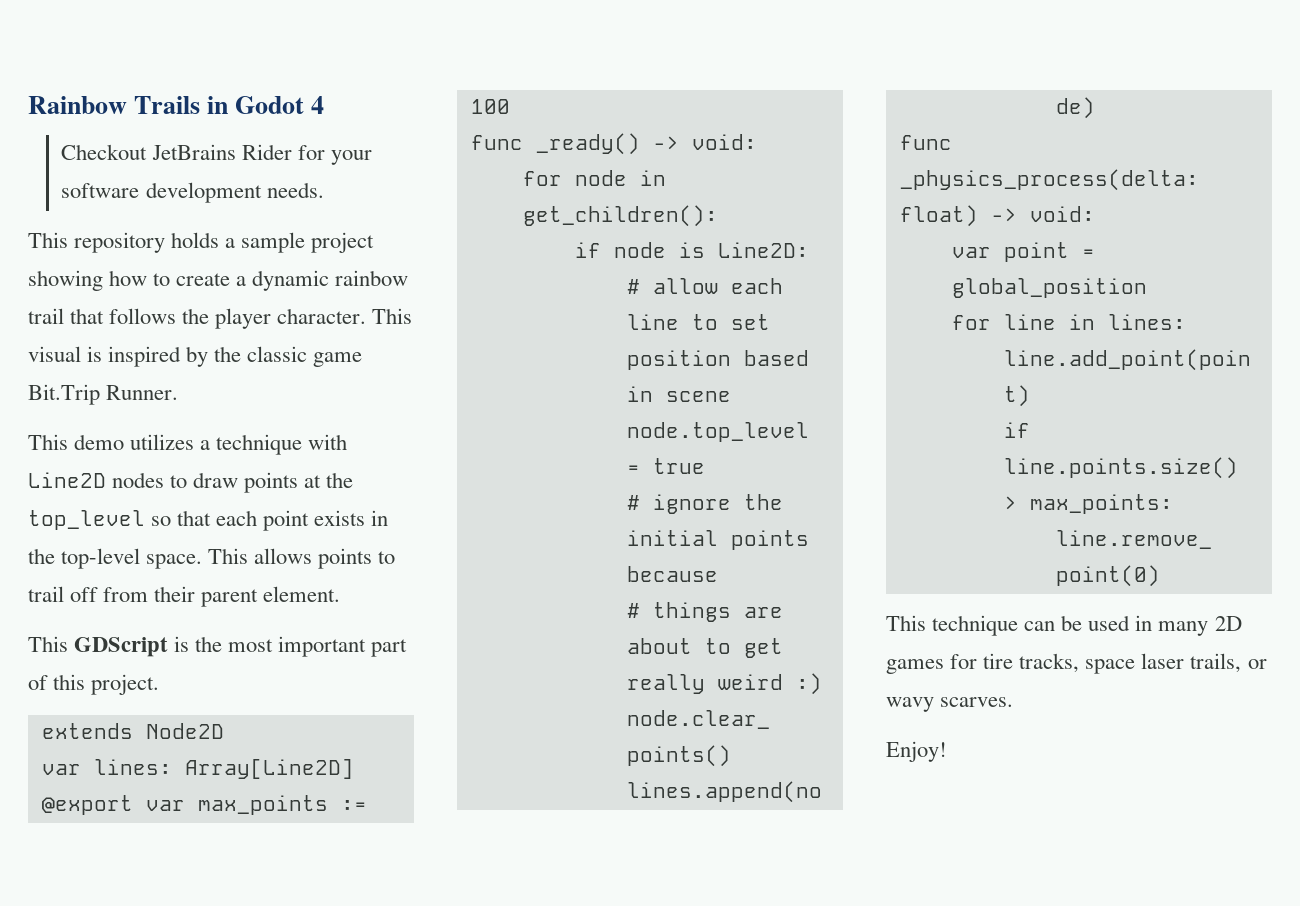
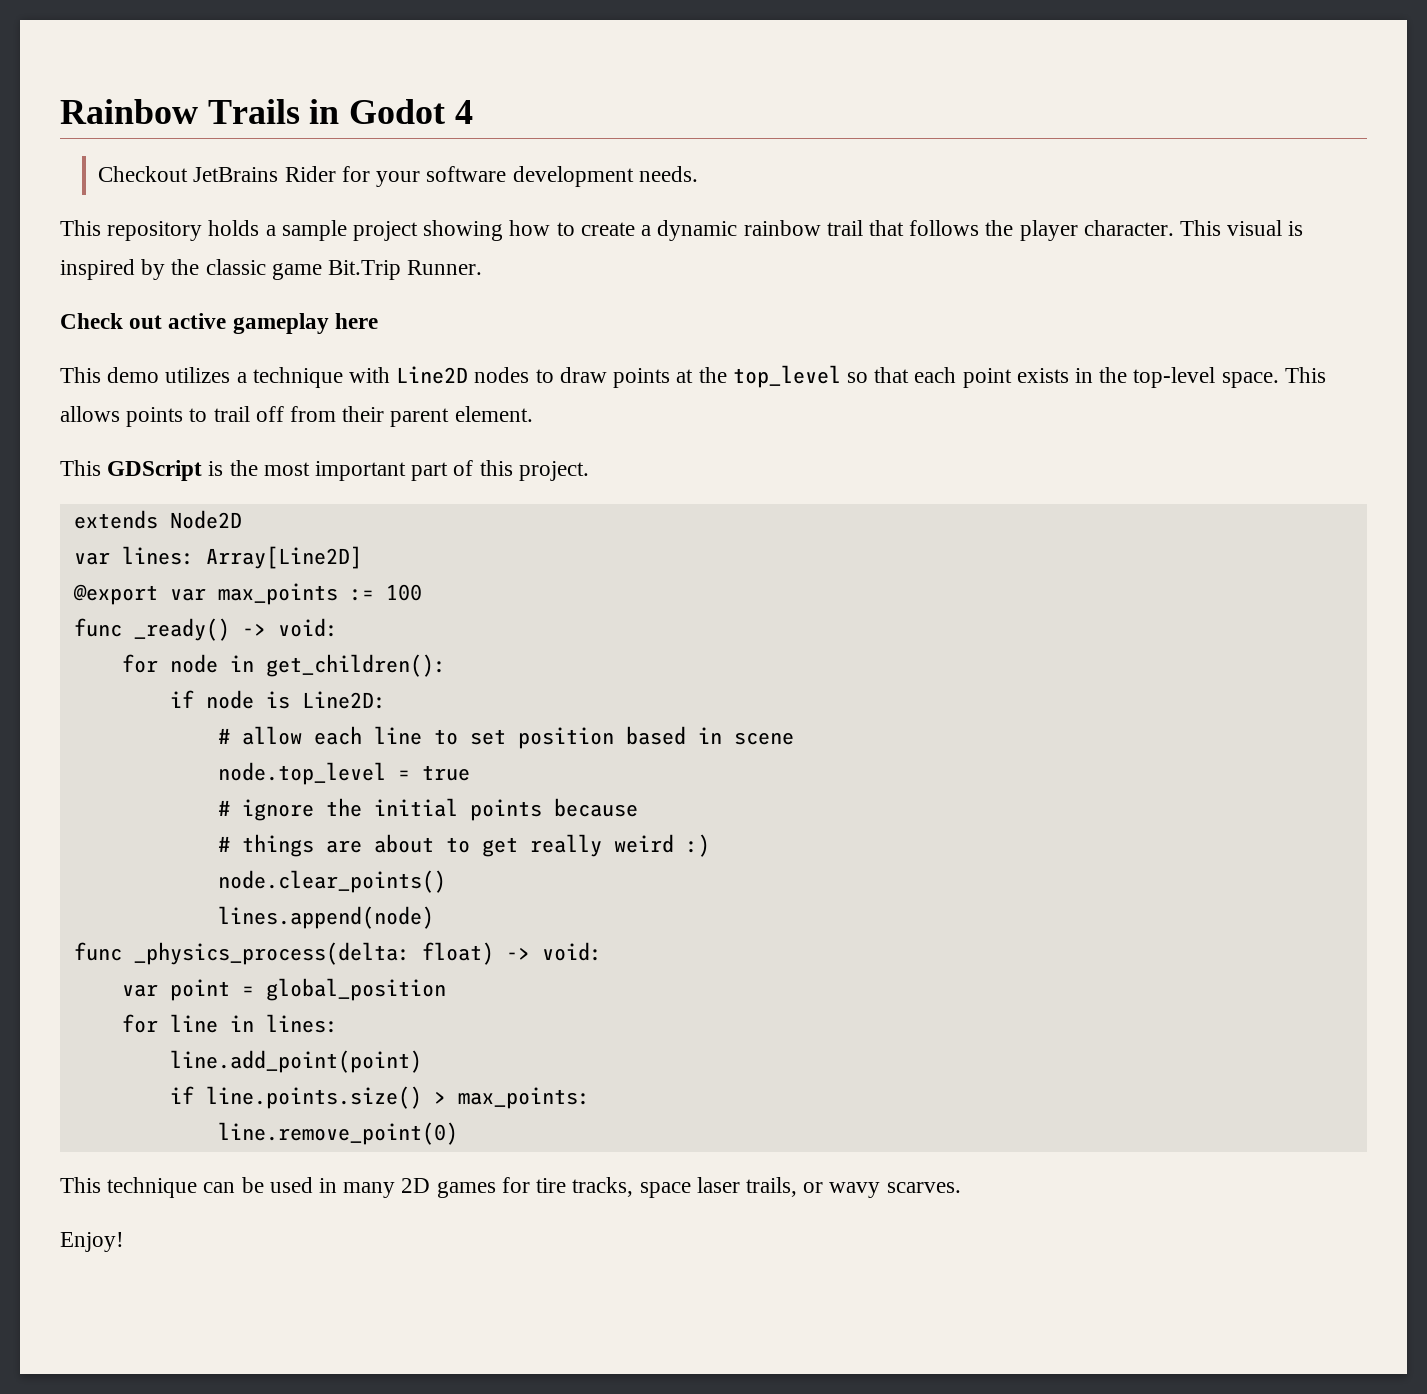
+ Check out active gameplay here

